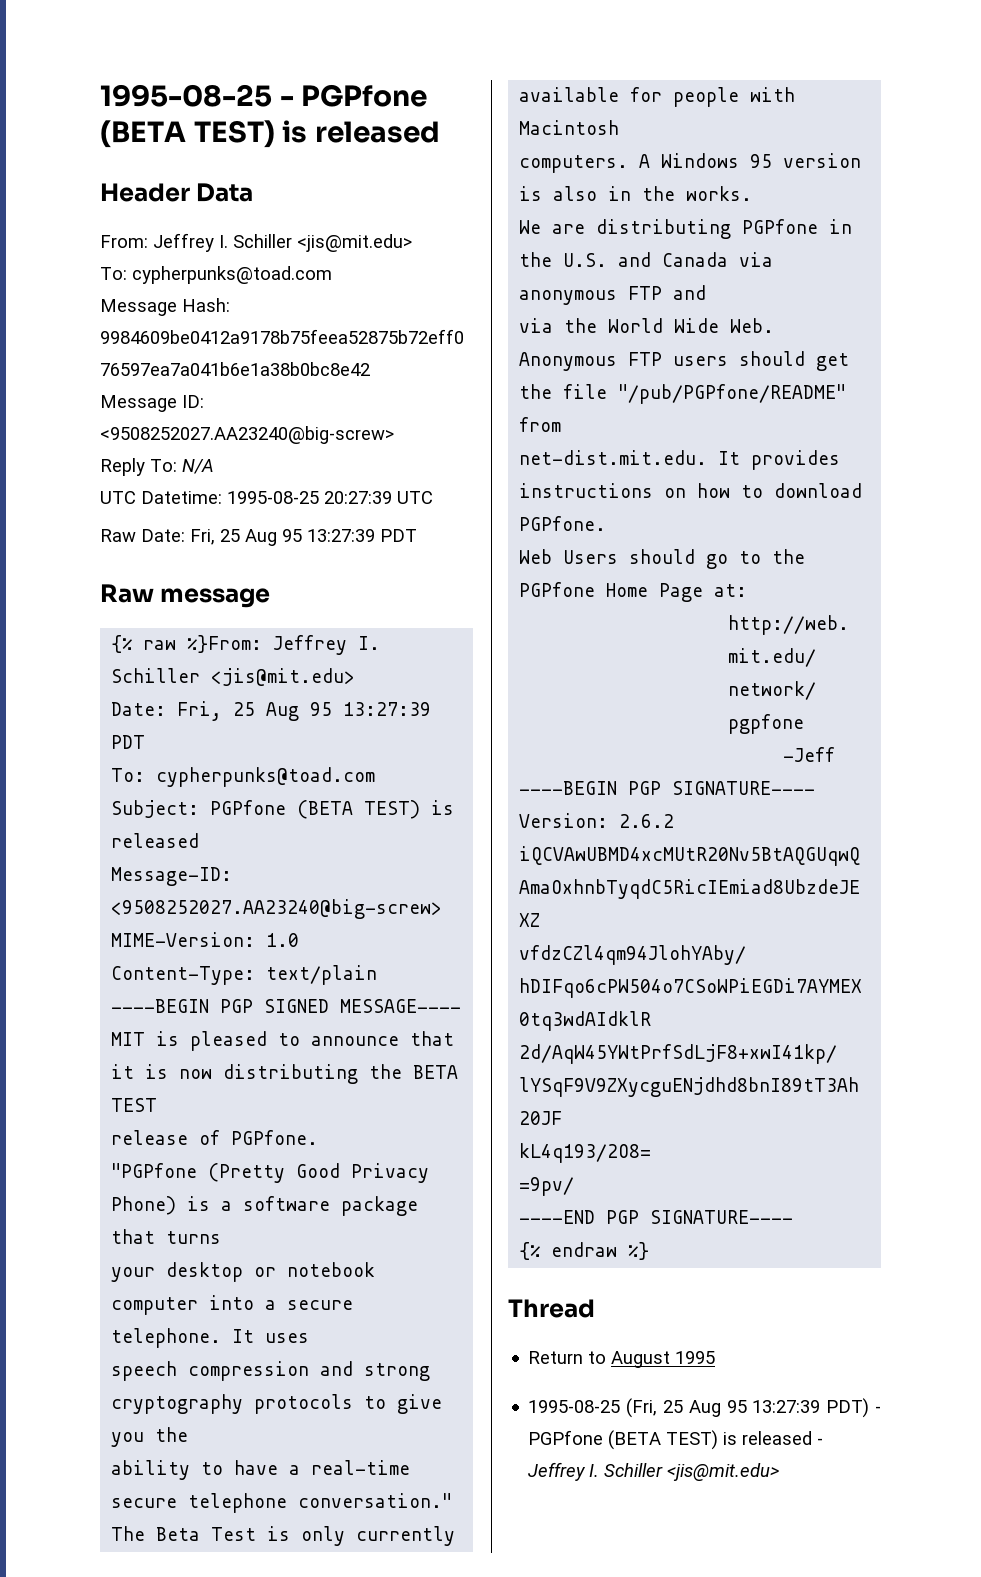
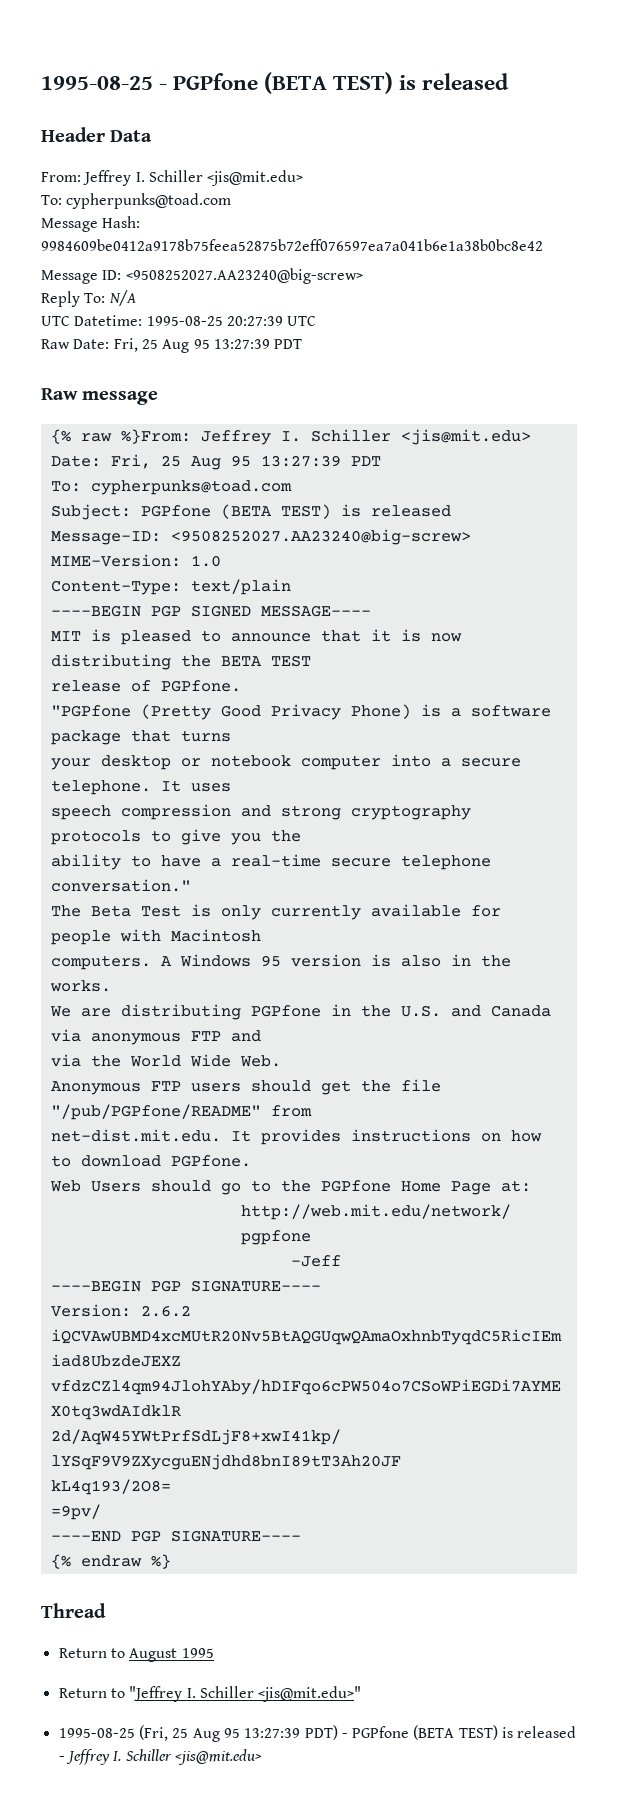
+ Return to "Jeffrey I. Schiller <jis@mit.edu>"

